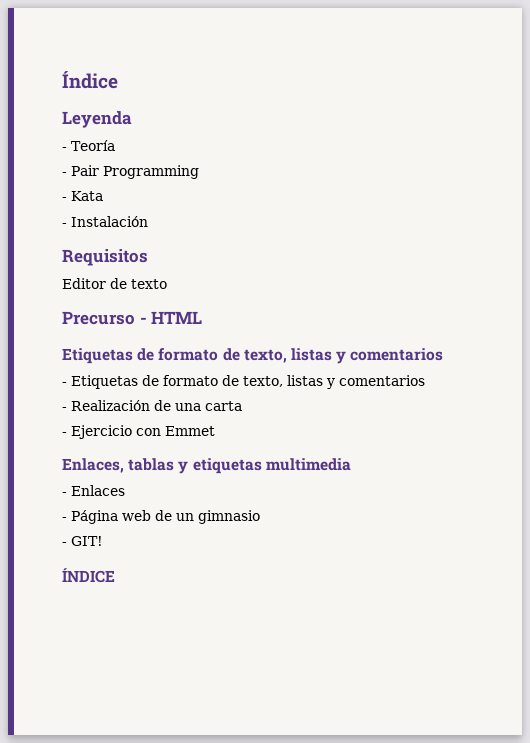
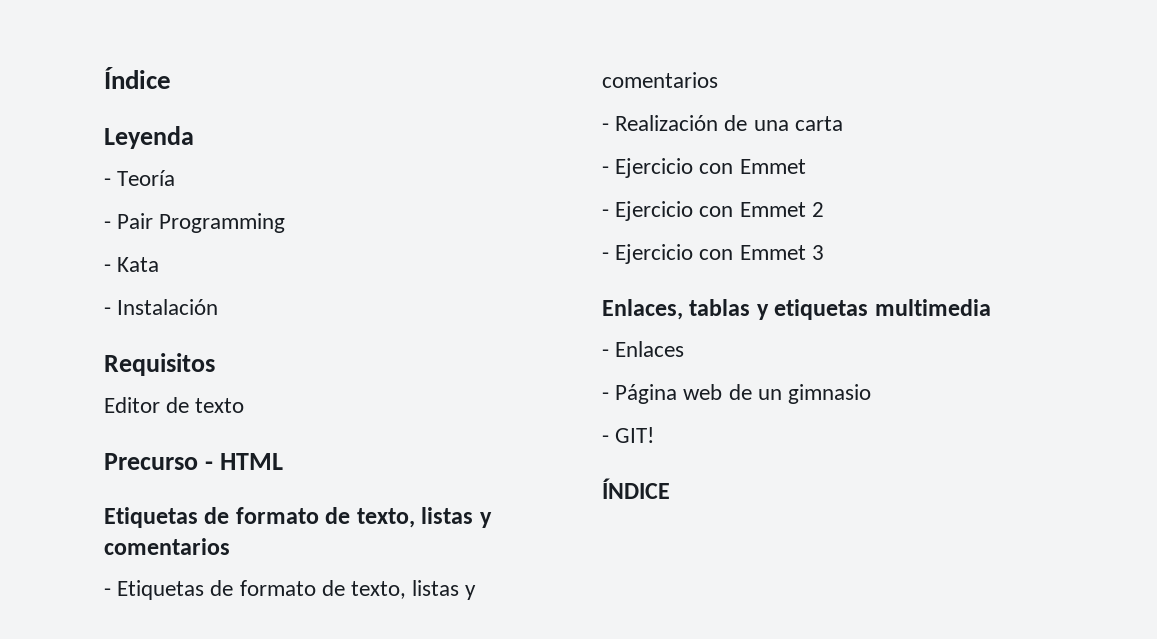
+ - Ejercicio con Emmet 2
+ - Ejercicio con Emmet 3

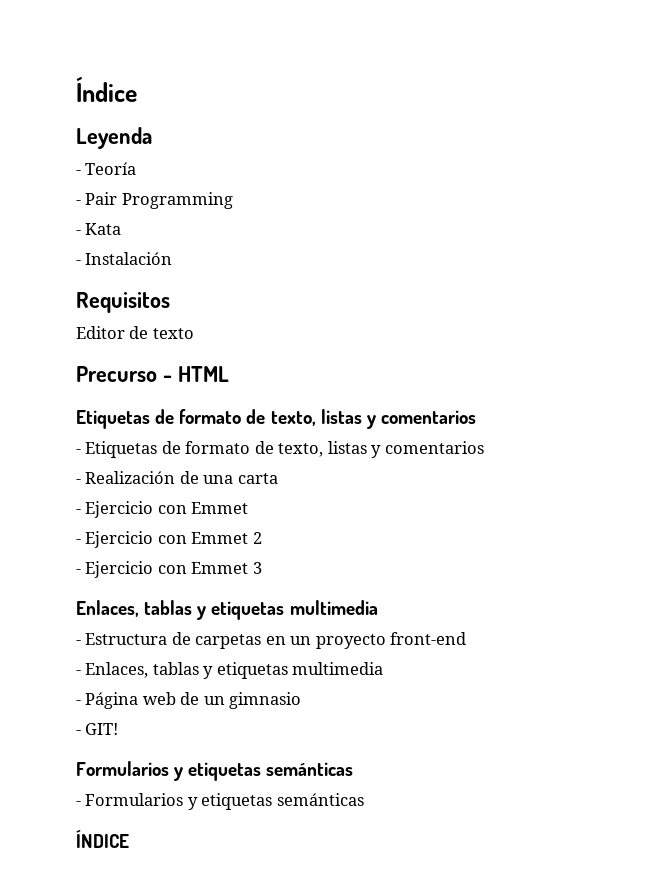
- - Enlaces
+ - Estructura de carpetas en un proyecto front-end
+ - Enlaces, tablas y etiquetas multimedia
  - GIT!
+ Formularios y etiquetas semánticas
+ - Formularios y etiquetas semánticas

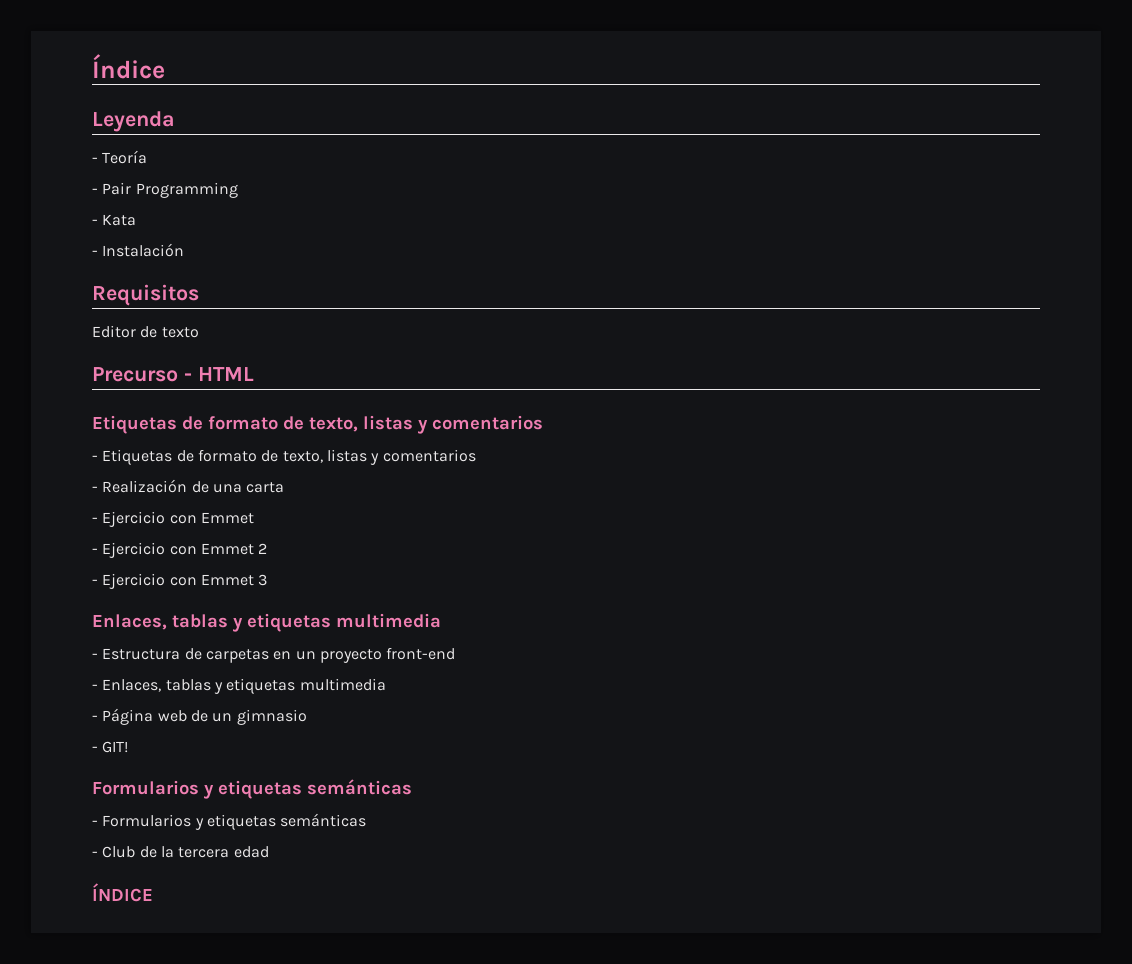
+ - Club de la tercera edad

